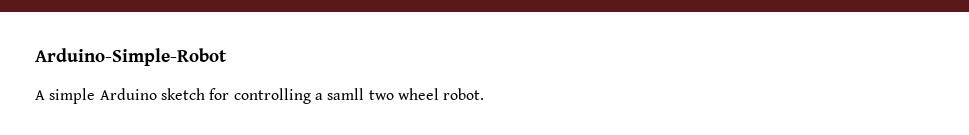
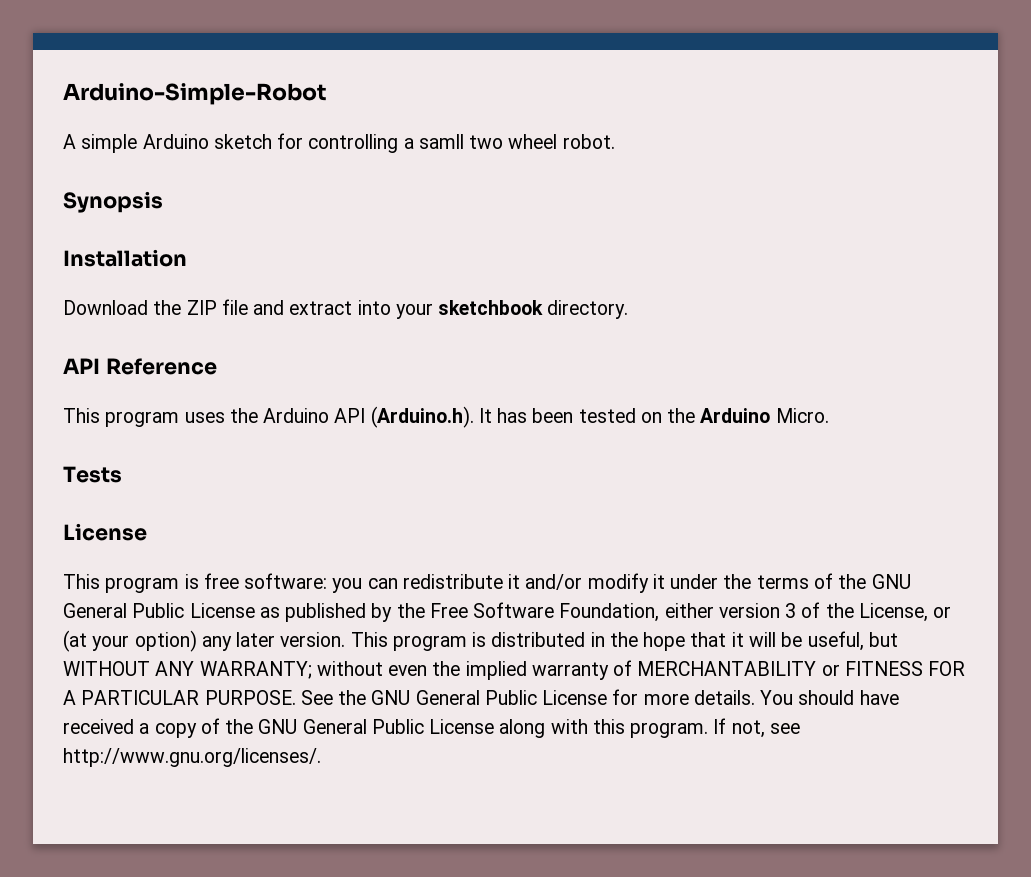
+ Synopsis
+ Installation
+ Download the ZIP file and extract into your sketchbook directory.
+ API Reference
+ This program uses the Arduino API (Arduino.h). It has been tested on the Arduino Micro.
+ Tests
+ License
+ This program is free software: you can redistribute it and/or modify it under the terms of the GNU General Public License as published by the Free Software Foundation, either version 3 of the License, or (at your option) any later version. This program is distributed in the hope that it will be useful, but WITHOUT ANY WARRANTY; without even the implied warranty of MERCHANTABILITY or FITNESS FOR A PARTICULAR PURPOSE. See the GNU General Public License for more details. You should have received a copy of the GNU General Public License along with this program. If not, see http://www.gnu.org/licenses/.

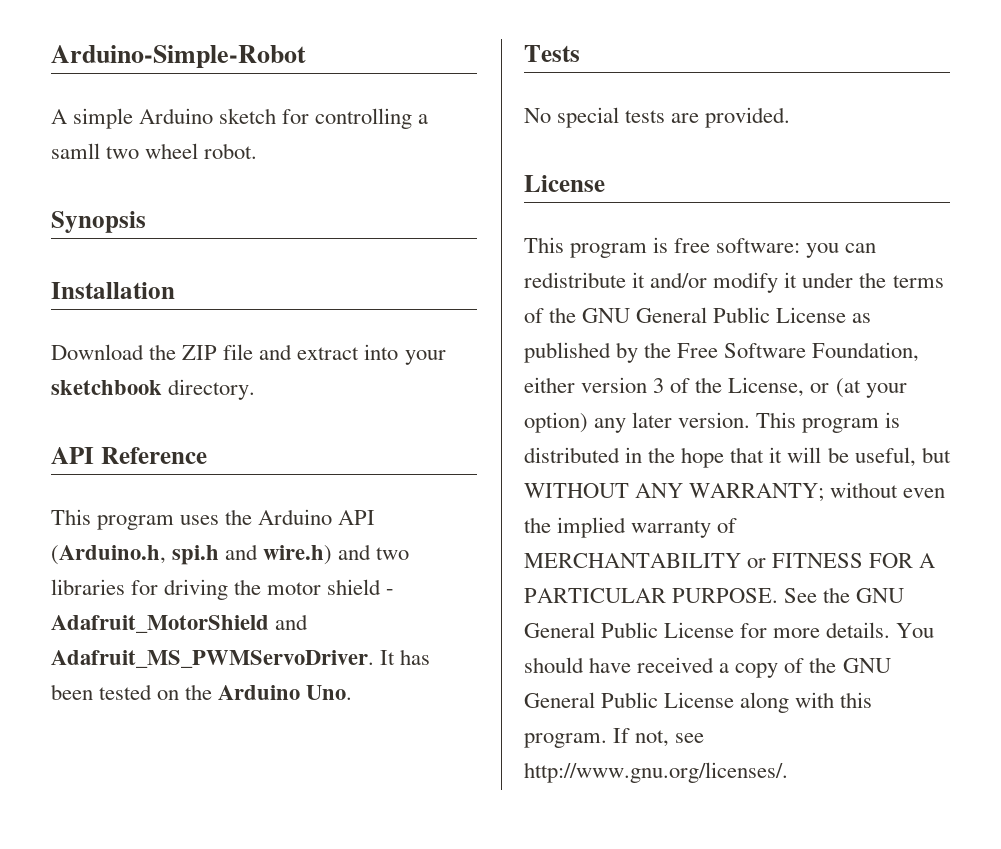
- This program uses the Arduino API (Arduino.h). It has been tested on the Arduino Micro.
+ This program uses the Arduino API (Arduino.h, spi.h and wire.h) and two libraries for driving the motor shield - Adafruit_MotorShield and Adafruit_MS_PWMServoDriver. It has been tested on the Arduino Uno.
+ No special tests are provided.

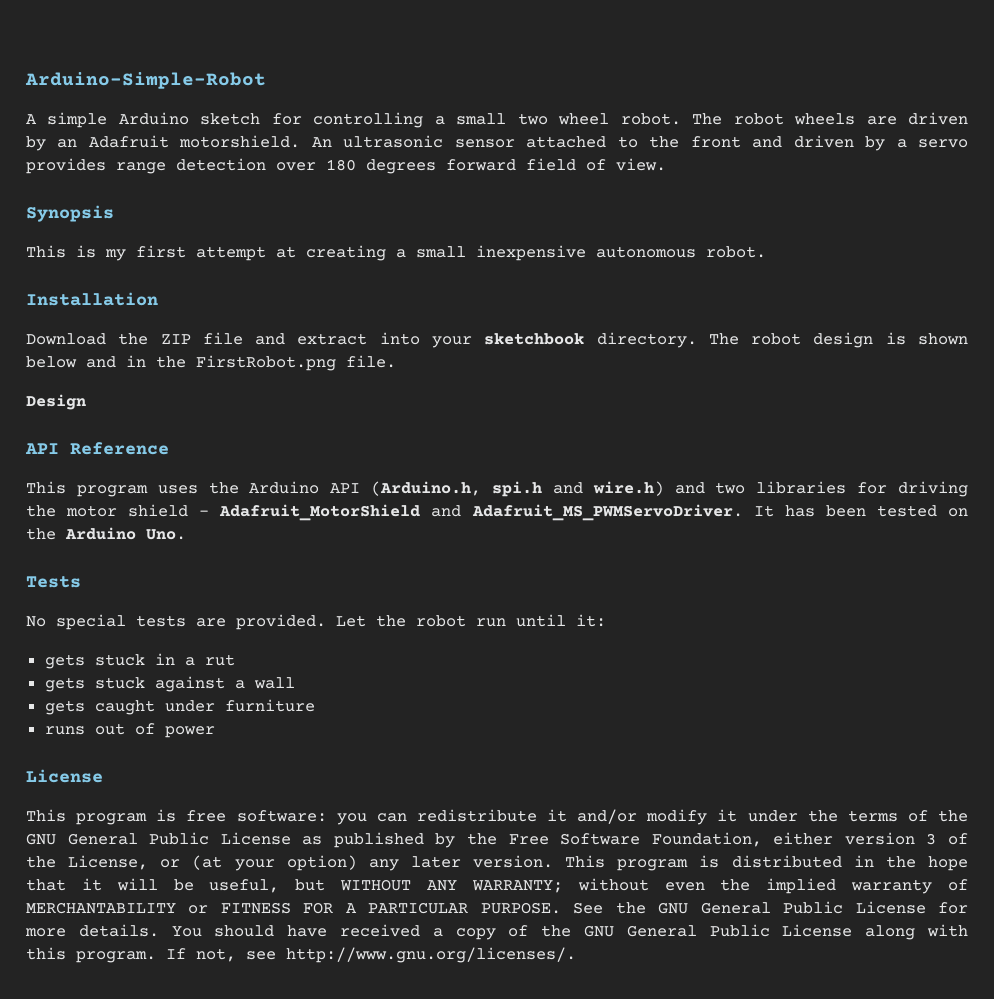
- A simple Arduino sketch for controlling a samll two wheel robot.
+ A simple Arduino sketch for controlling a small two wheel robot. The robot wheels are driven by an Adafruit motorshield. An ultrasonic sensor attached to the front and driven by a servo provides range detection over 180 degrees forward field of view.
  Synopsis
+ This is my first attempt at creating a small inexpensive autonomous robot.
+ The robot design is shown below and in the FirstRobot.png file.
+ Design
+ Let the robot run until it:
+ gets stuck in a rut
+ gets stuck against a wall
+ gets caught under furniture
+ runs out of power

